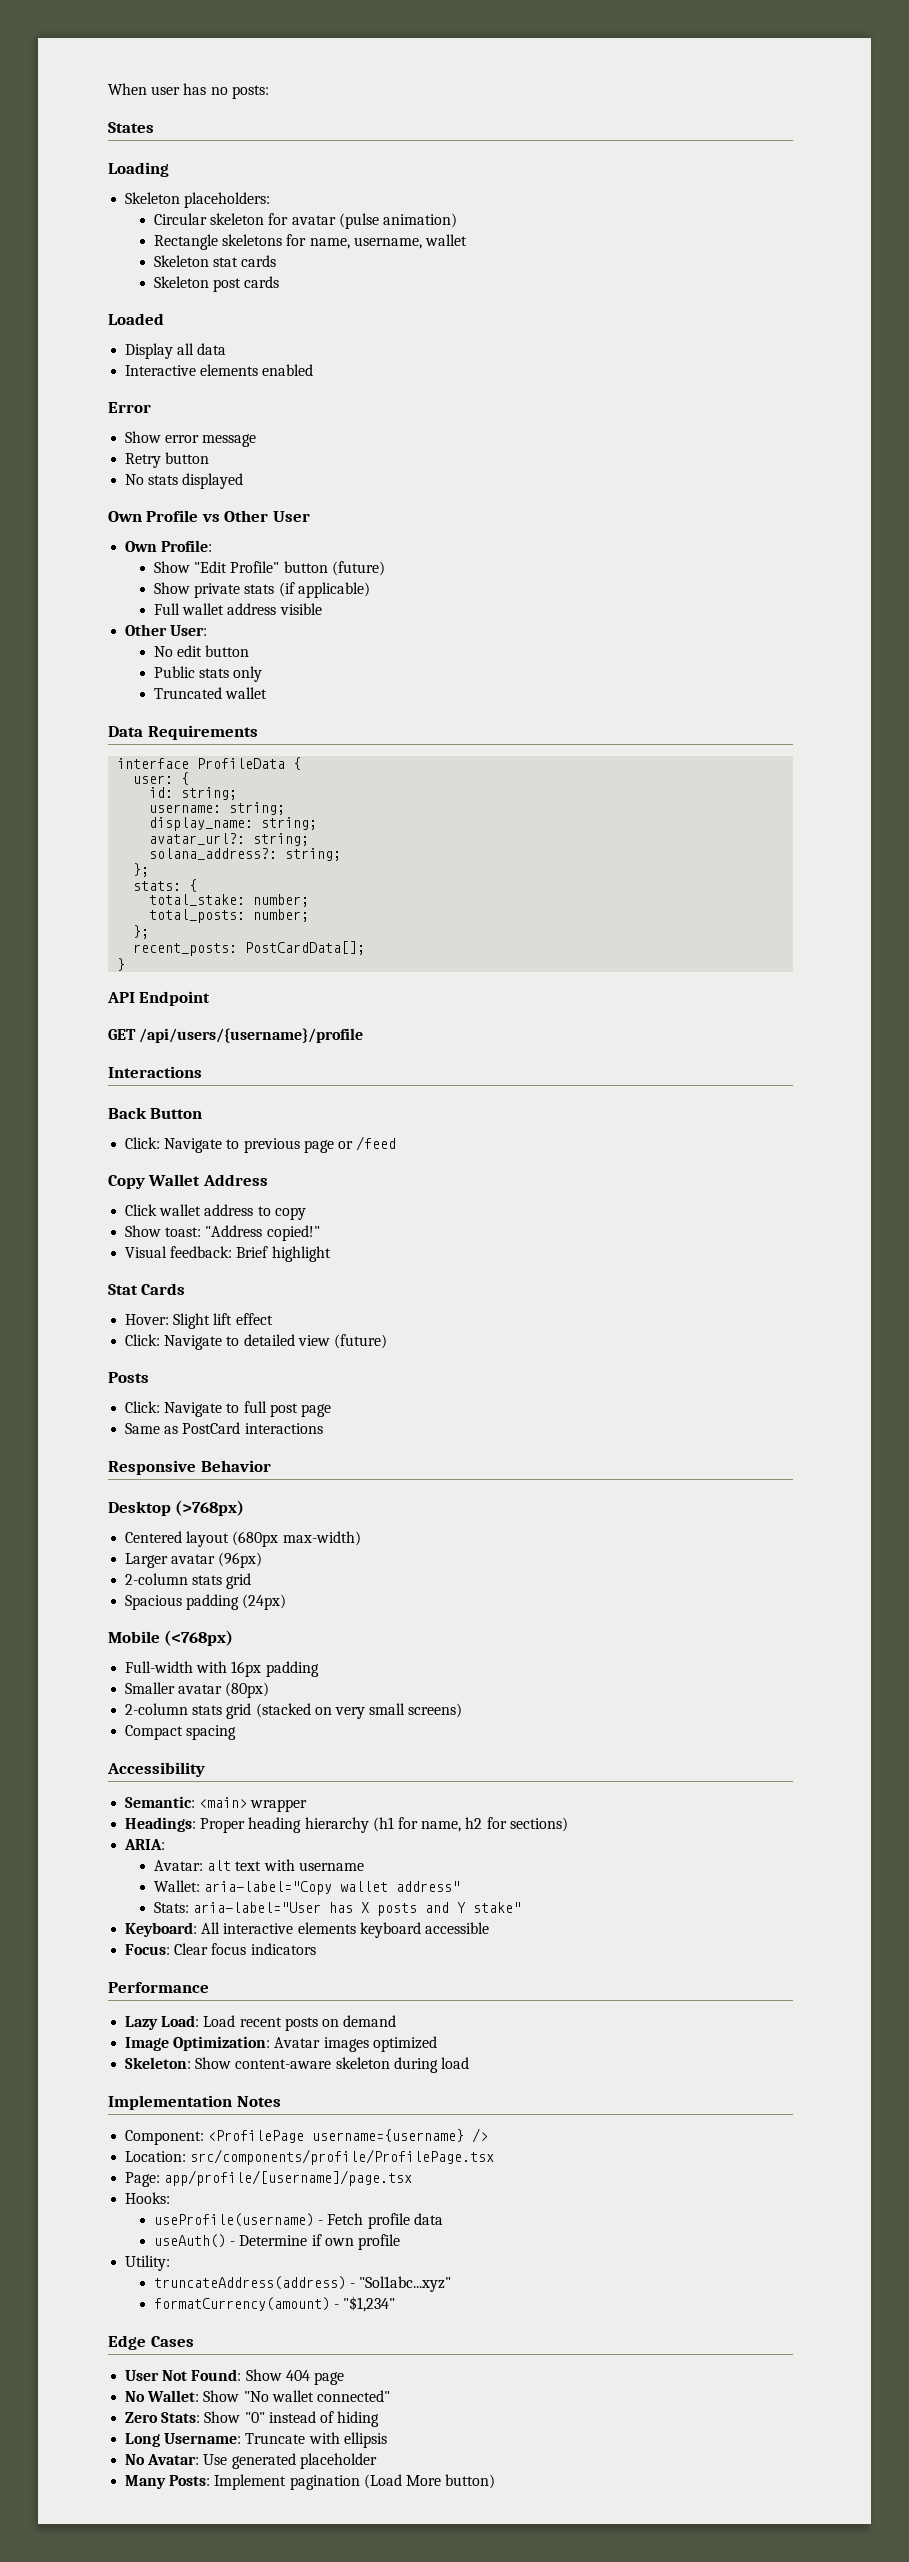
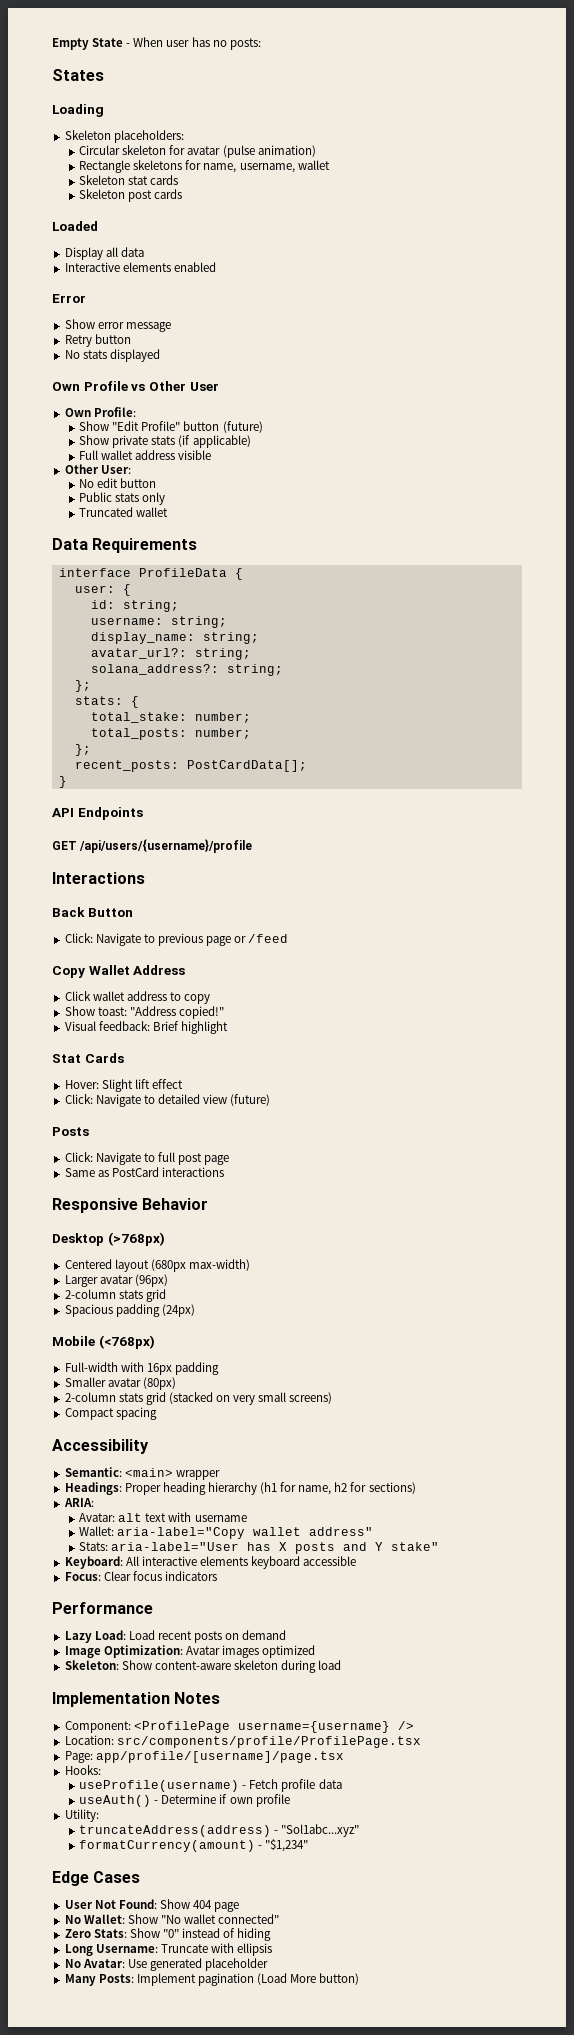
- When user has no posts:
+ Empty State - When user has no posts:
- API Endpoint
+ API Endpoints

